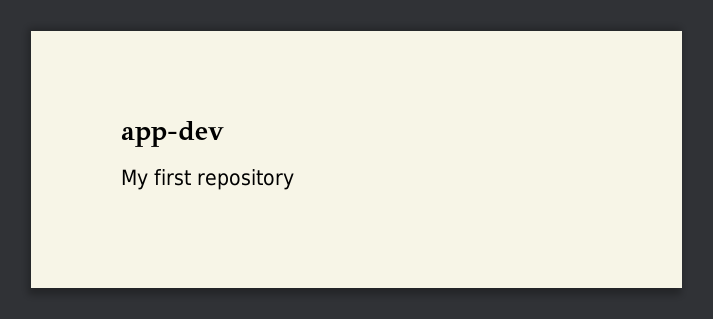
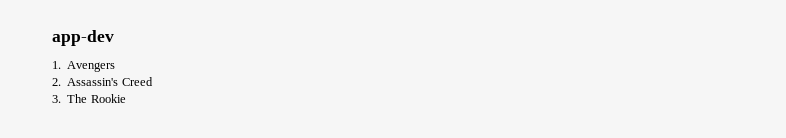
- My first repository
+ 1. Avengers
+ 2. Assassin's Creed
+ 3. The Rookie

